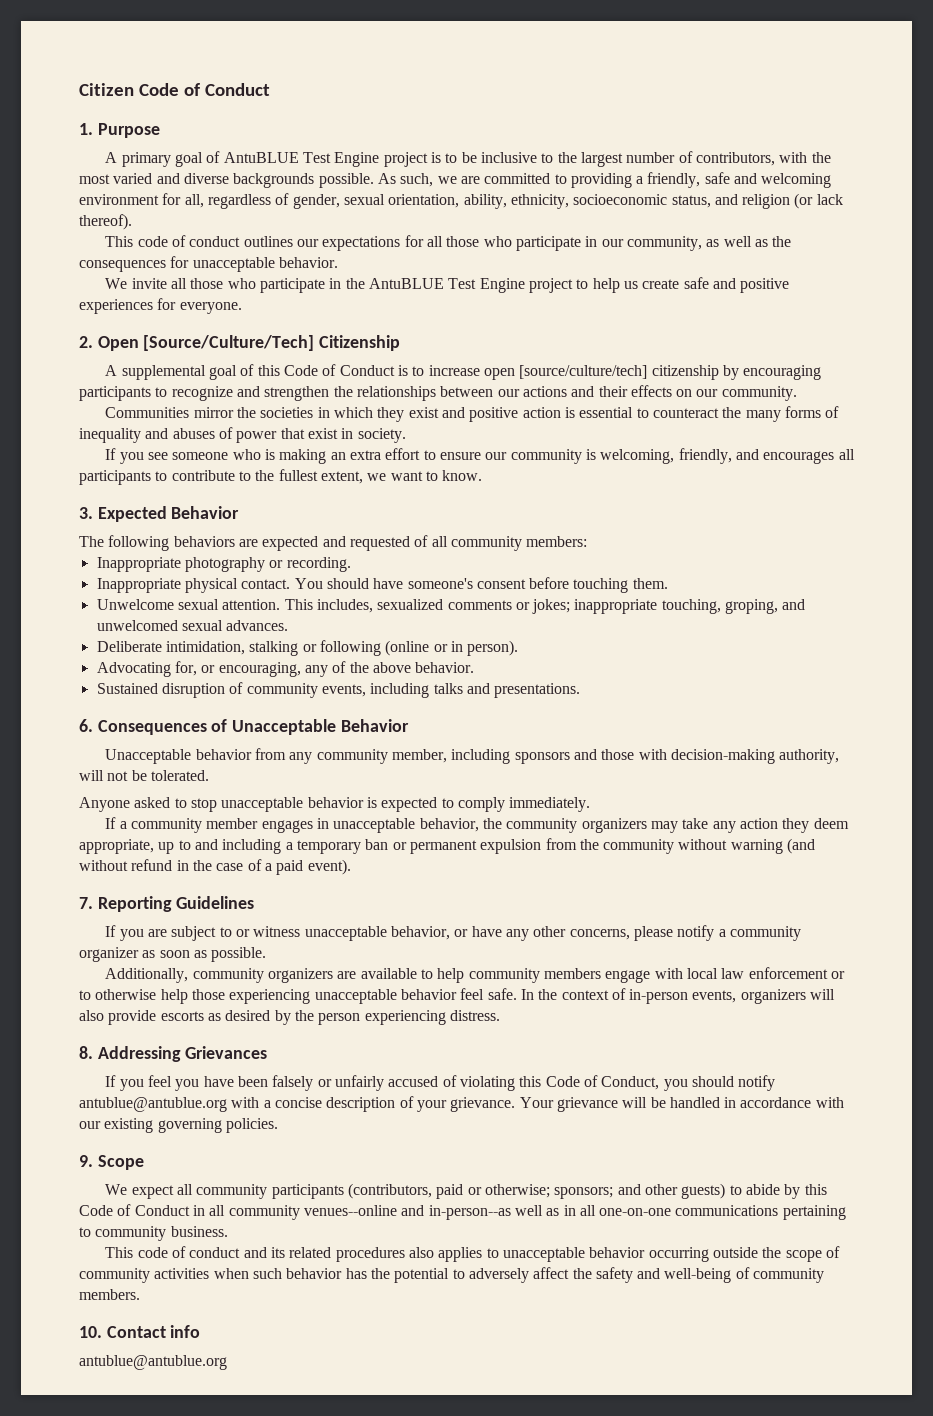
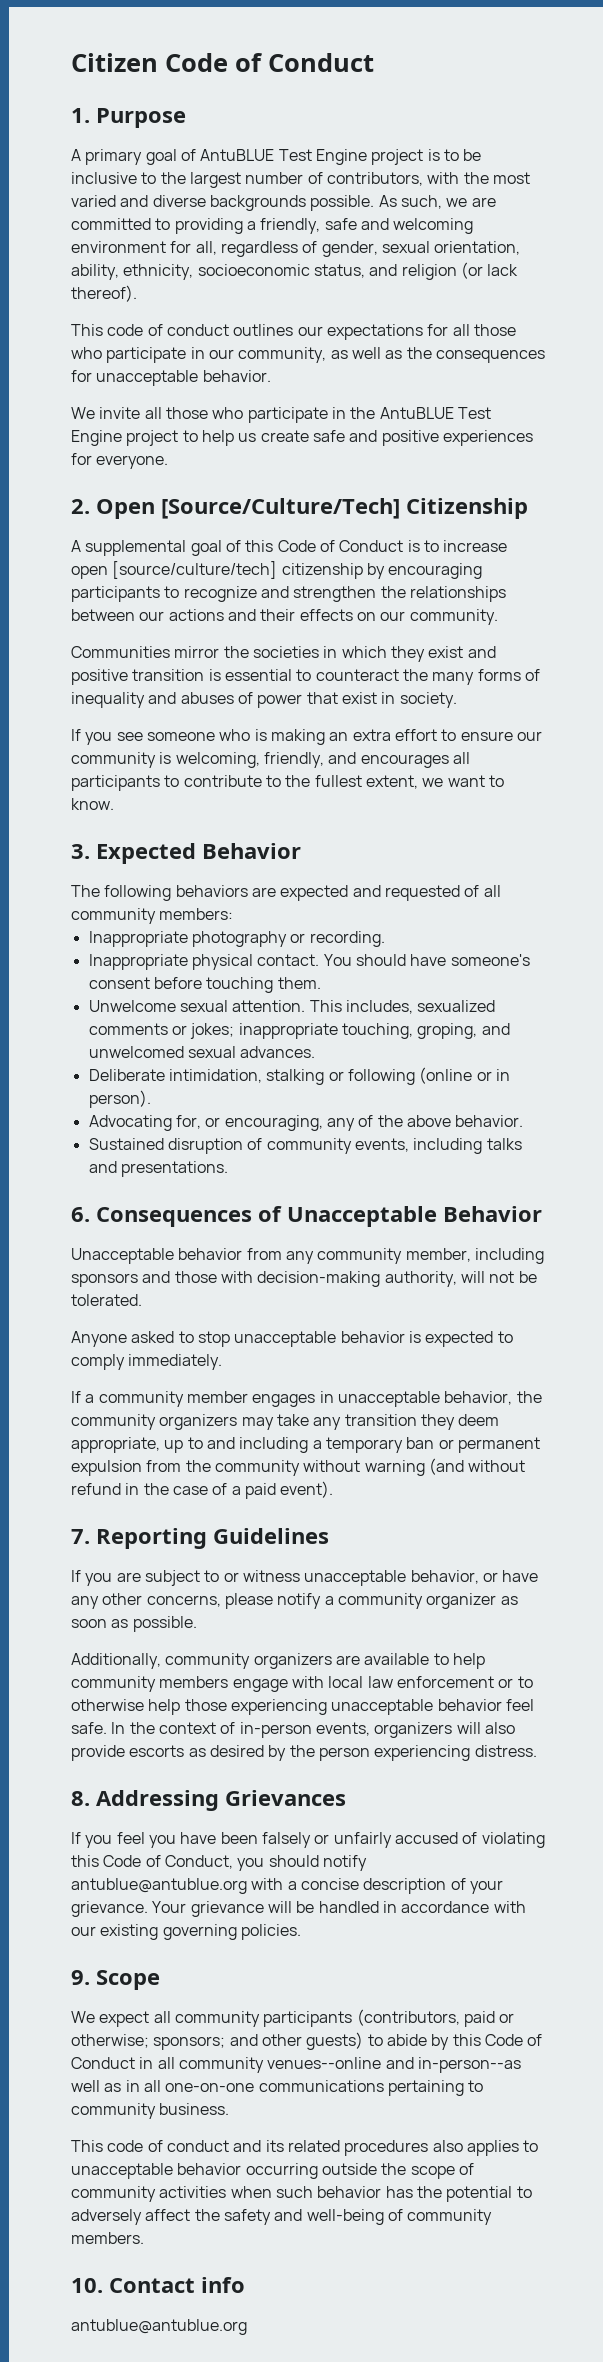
- Communities mirror the societies in which they exist and positive action is essential to counteract the many forms of inequality and abuses of power that exist in society.
+ Communities mirror the societies in which they exist and positive transition is essential to counteract the many forms of inequality and abuses of power that exist in society.
- If a community member engages in unacceptable behavior, the community organizers may take any action they deem appropriate, up to and including a temporary ban or permanent expulsion from the community without warning (and without refund in the case of a paid event).
+ If a community member engages in unacceptable behavior, the community organizers may take any transition they deem appropriate, up to and including a temporary ban or permanent expulsion from the community without warning (and without refund in the case of a paid event).

